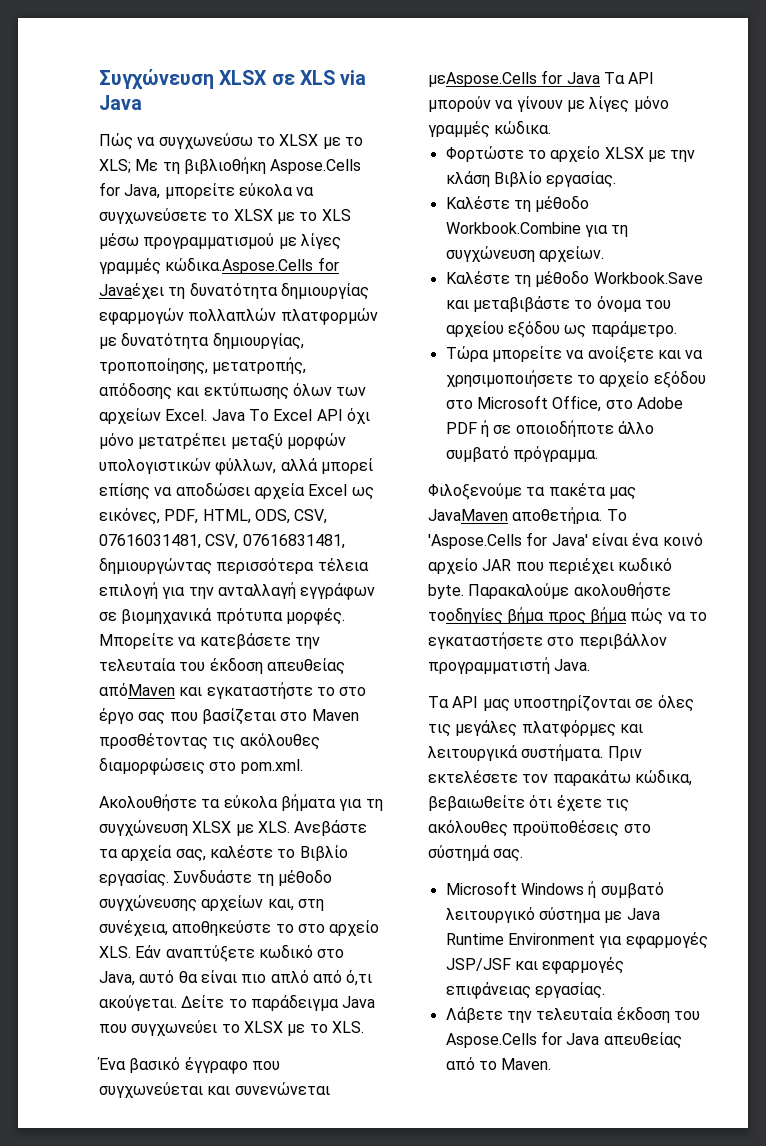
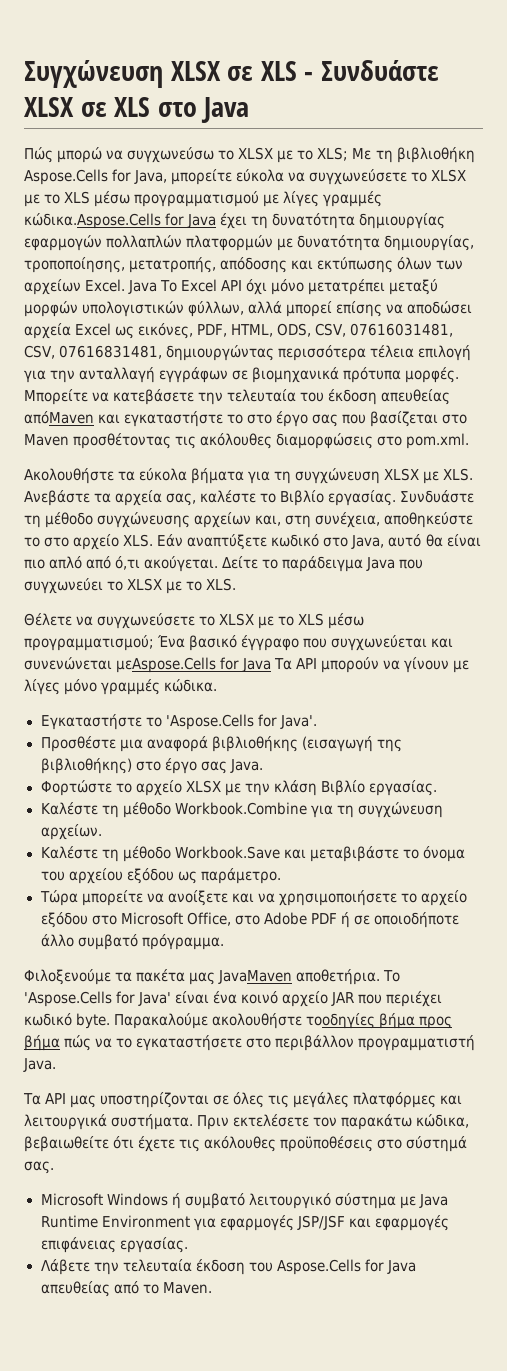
- Συγχώνευση XLSX σε XLS via Java
+ Συγχώνευση XLSX σε XLS - Συνδυάστε XLSX σε XLS στο Java
- Πώς να συγχωνεύσω το XLSX με το XLS; Με τη βιβλιοθήκη Aspose.Cells for Java, μπορείτε εύκολα να συγχωνεύσετε το XLSX με το XLS μέσω προγραμματισμού με λίγες γραμμές κώδικα.Aspose.Cells for Javaέχει τη δυνατότητα δημιουργίας εφαρμογών πολλαπλών πλατφορμών με δυνατότητα δημιουργίας, τροποποίησης, μετατροπής, απόδοσης και εκτύπωσης όλων των αρχείων Excel.
+ Πώς μπορώ να συγχωνεύσω το XLSX με το XLS; Με τη βιβλιοθήκη Aspose.Cells for Java, μπορείτε εύκολα να συγχωνεύσετε το XLSX με το XLS μέσω προγραμματισμού με λίγες γραμμές κώδικα.Aspose.Cells for Java έχει τη δυνατότητα δημιουργίας εφαρμογών πολλαπλών πλατφορμών με δυνατότητα δημιουργίας, τροποποίησης, μετατροπής, απόδοσης και εκτύπωσης όλων των αρχείων Excel.
- Ένα βασικό έγγραφο που συγχωνεύεται και συνενώνεται μεAspose.Cells for Java Τα API μπορούν να γίνουν με λίγες μόνο γραμμές κώδικα.
+ Θέλετε να συγχωνεύσετε το XLSX με το XLS μέσω προγραμματισμού; Ένα βασικό έγγραφο που συγχωνεύεται και συνενώνεται μεAspose.Cells for Java Τα API μπορούν να γίνουν με λίγες μόνο γραμμές κώδικα.
+ Εγκαταστήστε το 'Aspose.Cells for Java'.
+ Προσθέστε μια αναφορά βιβλιοθήκης (εισαγωγή της βιβλιοθήκης) στο έργο σας Java.

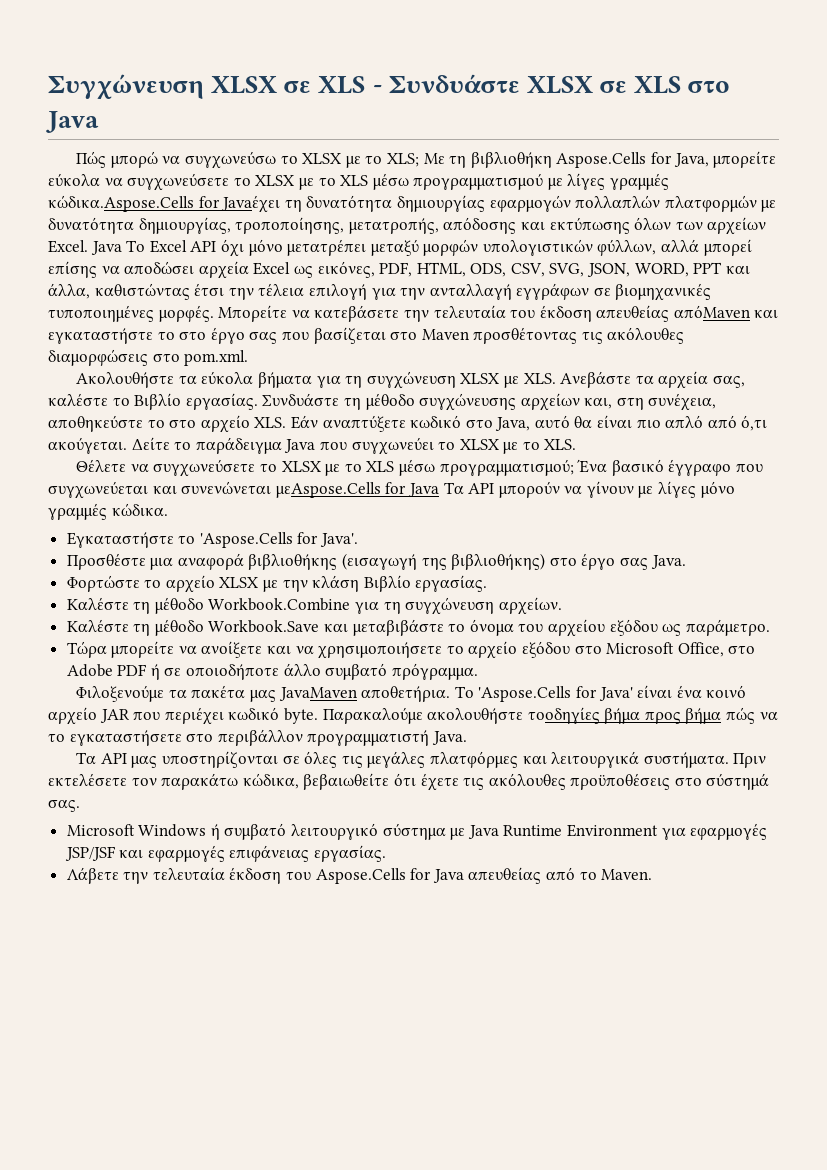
- Πώς μπορώ να συγχωνεύσω το XLSX με το XLS; Με τη βιβλιοθήκη Aspose.Cells for Java, μπορείτε εύκολα να συγχωνεύσετε το XLSX με το XLS μέσω προγραμματισμού με λίγες γραμμές κώδικα.Aspose.Cells for Java έχει τη δυνατότητα δημιουργίας εφαρμογών πολλαπλών πλατφορμών με δυνατότητα δημιουργίας, τροποποίησης, μετατροπής, απόδοσης και εκτύπωσης όλων των αρχείων Excel.
+ Πώς μπορώ να συγχωνεύσω το XLSX με το XLS; Με τη βιβλιοθήκη Aspose.Cells for Java, μπορείτε εύκολα να συγχωνεύσετε το XLSX με το XLS μέσω προγραμματισμού με λίγες γραμμές κώδικα.Aspose.Cells for Javaέχει τη δυνατότητα δημιουργίας εφαρμογών πολλαπλών πλατφορμών με δυνατότητα δημιουργίας, τροποποίησης, μετατροπής, απόδοσης και εκτύπωσης όλων των αρχείων Excel.
- Java Το Excel API όχι μόνο μετατρέπει μεταξύ μορφών υπολογιστικών φύλλων, αλλά μπορεί επίσης να αποδώσει αρχεία Excel ως εικόνες, PDF, HTML, ODS, CSV, 07616031481, CSV, 07616831481, δημιουργώντας περισσότερα τέλεια επιλογή για την ανταλλαγή εγγράφων σε βιομηχανικά πρότυπα μορφές.
+ Java Το Excel API όχι μόνο μετατρέπει μεταξύ μορφών υπολογιστικών φύλλων, αλλά μπορεί επίσης να αποδώσει αρχεία Excel ως εικόνες, PDF, HTML, ODS, CSV, SVG, JSON, WORD, PPT και άλλα, καθιστώντας έτσι την τέλεια επιλογή για την ανταλλαγή εγγράφων σε βιομηχανικές τυποποιημένες μορφές.

